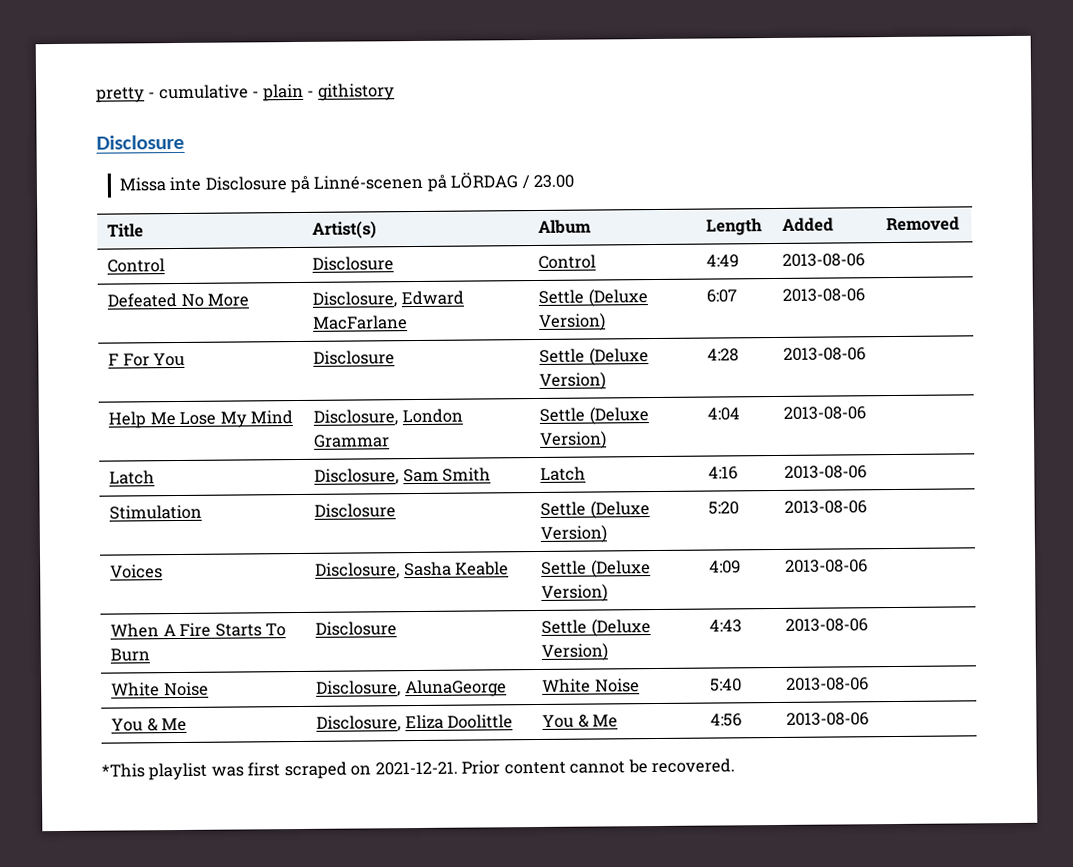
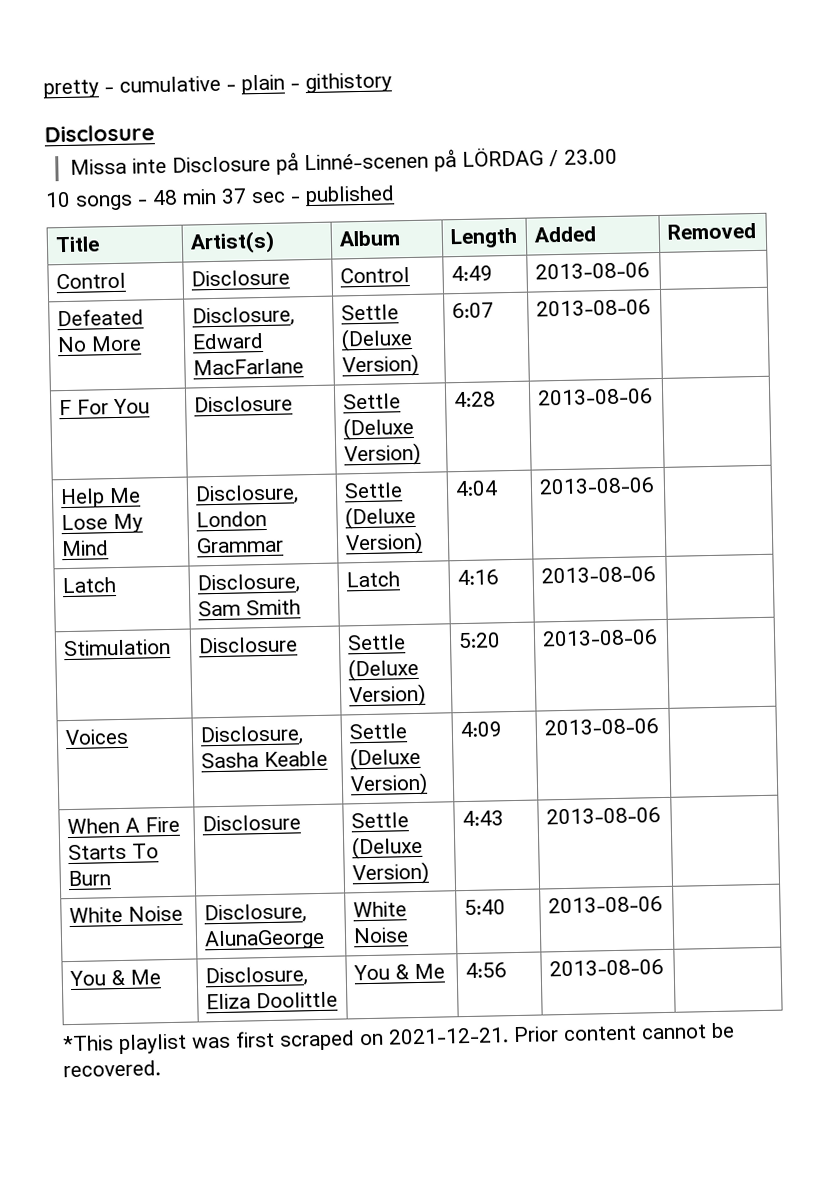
+ 10 songs - 48 min 37 sec - published

